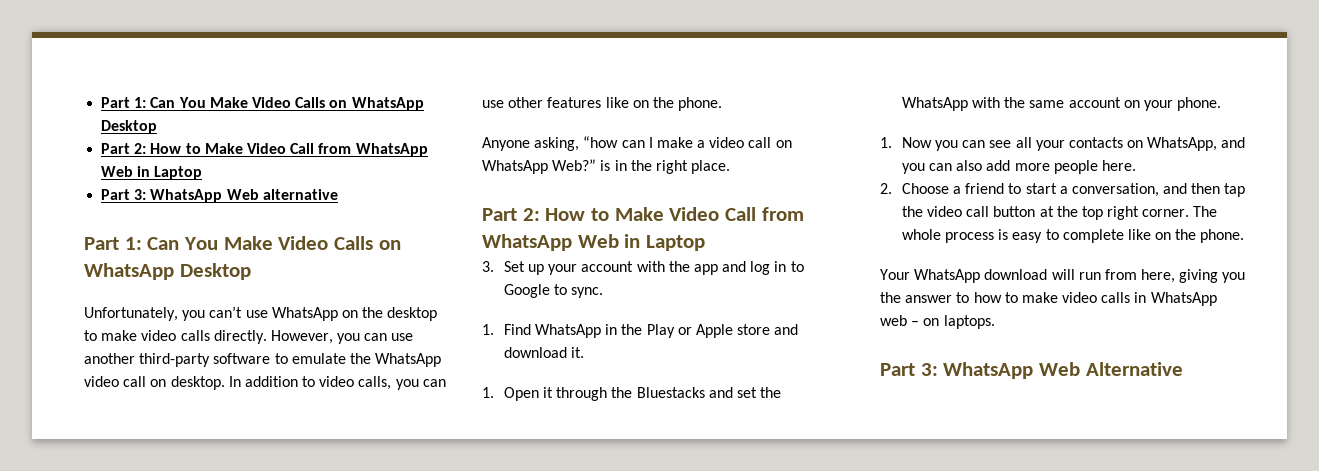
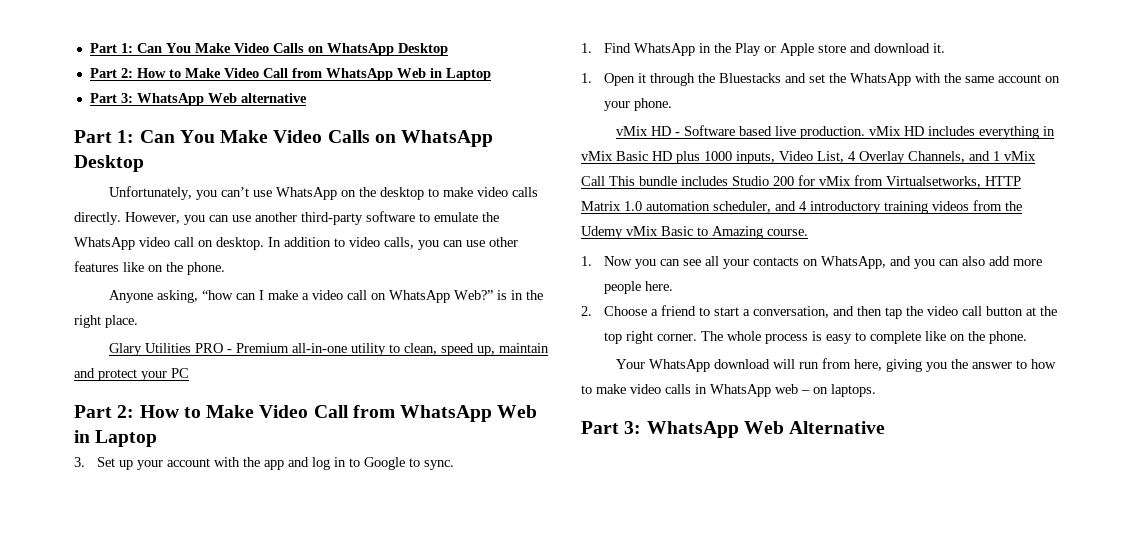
+ Glary Utilities PRO - Premium all-in-one utility to clean, speed up, maintain and protect your PC
+ vMix HD - Software based live production. vMix HD includes everything in vMix Basic HD plus 1000 inputs, Video List, 4 Overlay Channels, and 1 vMix Call This bundle includes Studio 200 for vMix from Virtualsetworks, HTTP Matrix 1.0 automation scheduler, and 4 introductory training videos from the Udemy vMix Basic to Amazing course.

